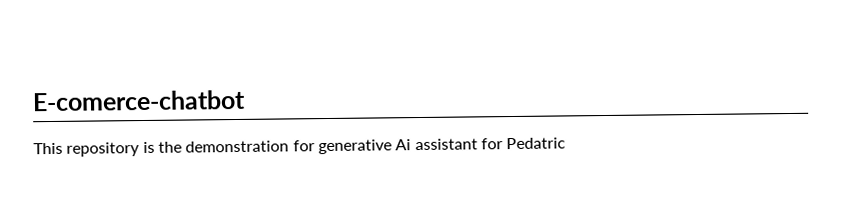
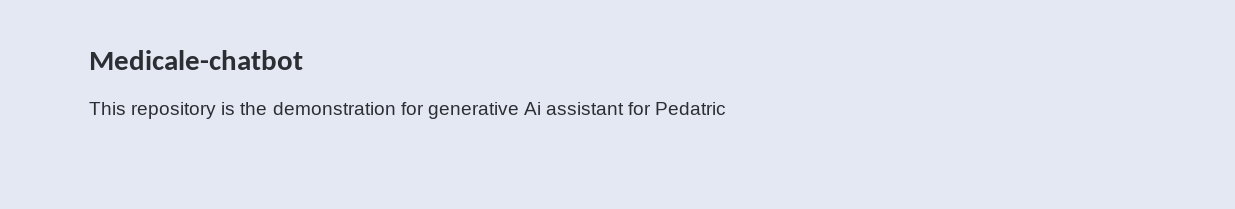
- E-comerce-chatbot
+ Medicale-chatbot

